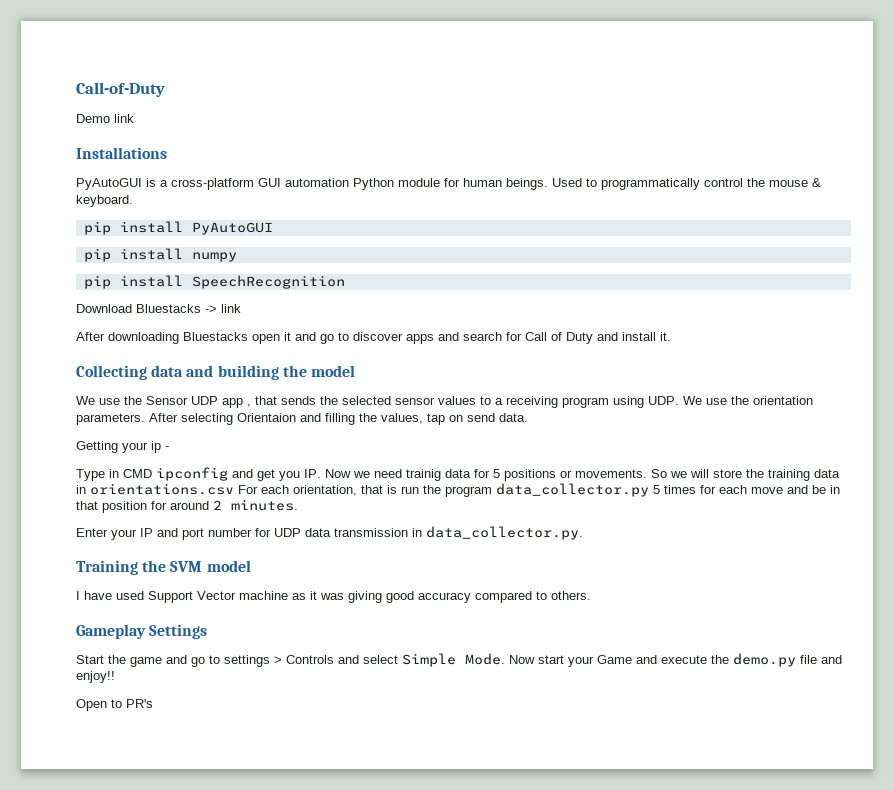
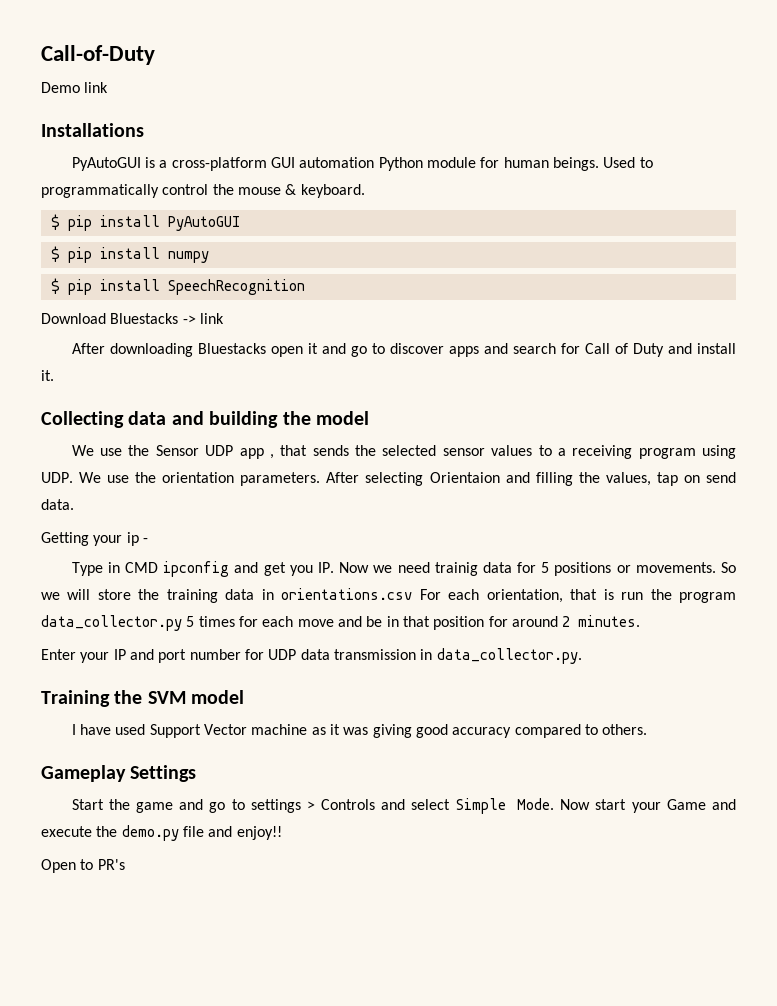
- pip install PyAutoGUI
+ $ pip install PyAutoGUI
- pip install numpy
+ $ pip install numpy
- pip install SpeechRecognition
+ $ pip install SpeechRecognition

